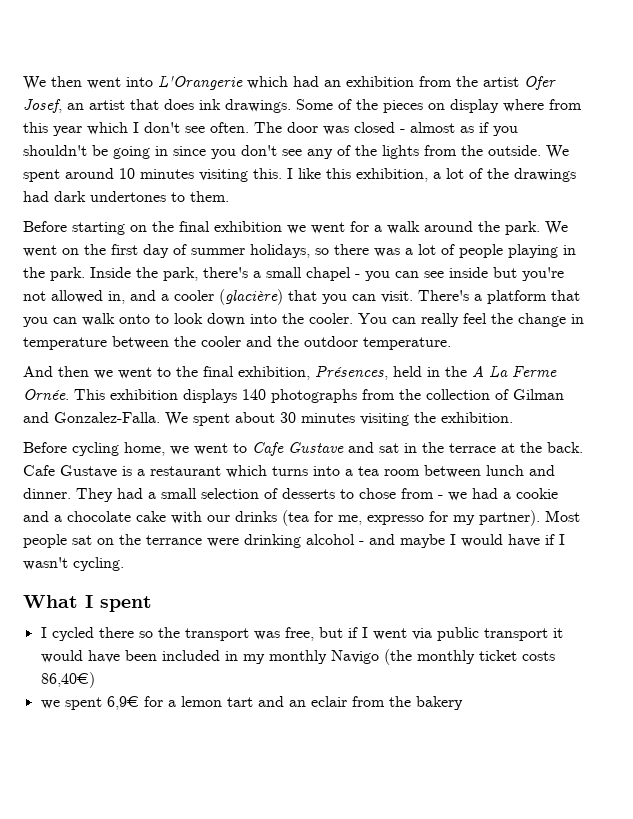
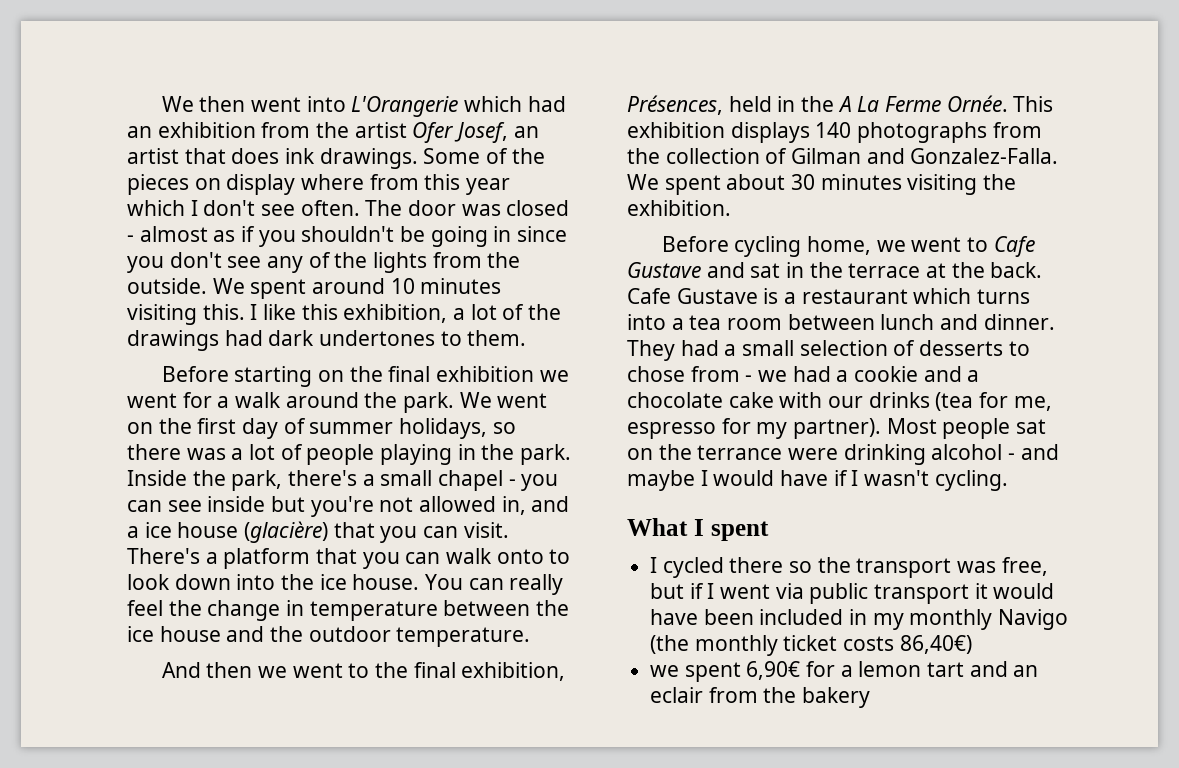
- Inside the park, there's a small chapel - you can see inside but you're not allowed in, and a cooler (glacière) that you can visit.
+ Inside the park, there's a small chapel - you can see inside but you're not allowed in, and a ice house (glacière) that you can visit.
- There's a platform that you can walk onto to look down into the cooler.
+ There's a platform that you can walk onto to look down into the ice house.
- You can really feel the change in temperature between the cooler and the outdoor temperature.
+ You can really feel the change in temperature between the ice house and the outdoor temperature.
- They had a small selection of desserts to chose from - we had a cookie and a chocolate cake with our drinks (tea for me, expresso for my partner).
+ They had a small selection of desserts to chose from - we had a cookie and a chocolate cake with our drinks (tea for me, espresso for my partner).
- we spent 6,9€ for a lemon tart and an eclair from the bakery
+ we spent 6,90€ for a lemon tart and an eclair from the bakery

